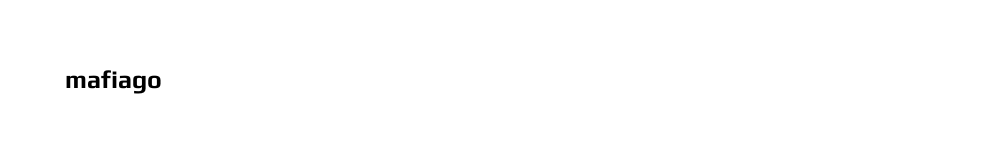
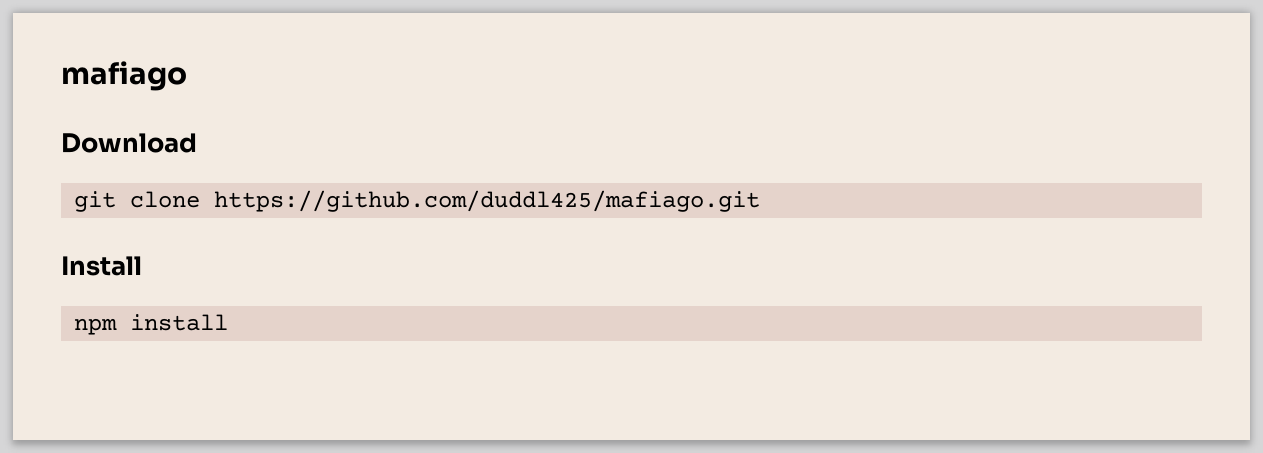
+ Download
+ git clone https://github.com/duddl425/mafiago.git
+ Install
+ npm install

